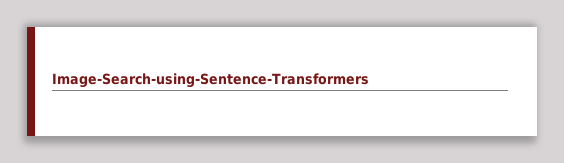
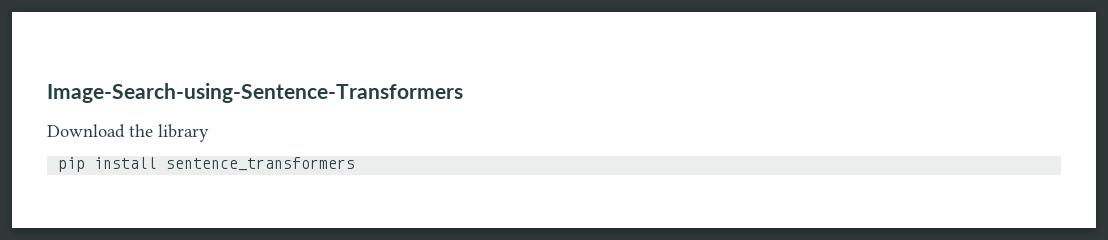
+ Download the library
+ pip install sentence_transformers

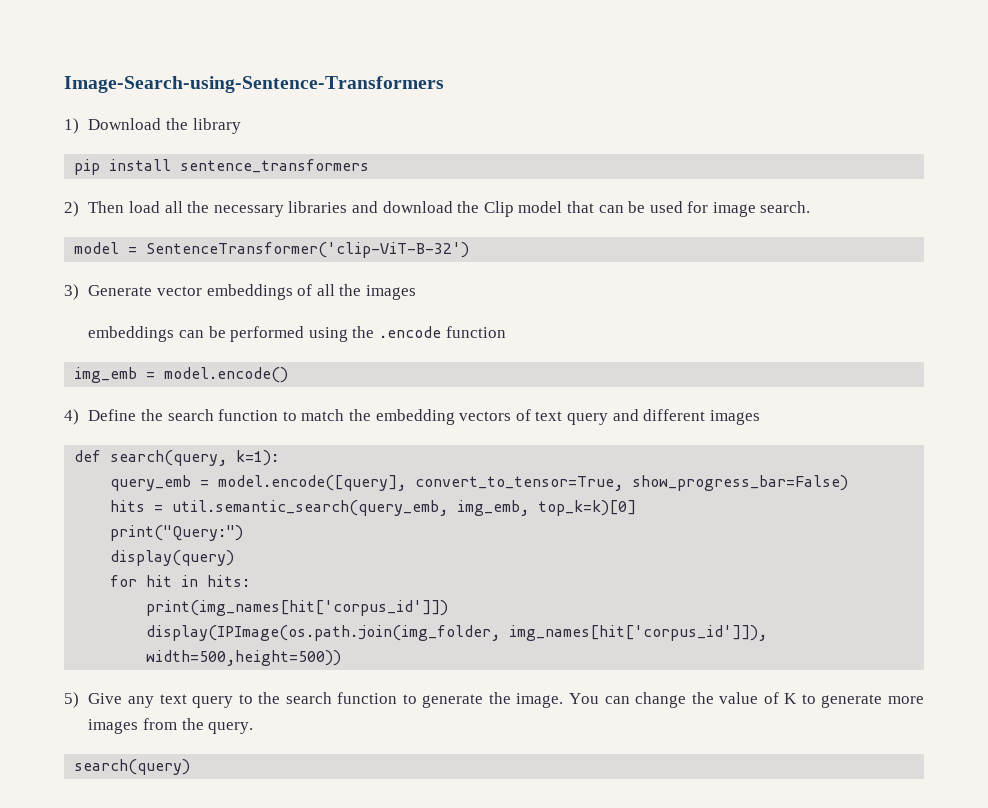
- Download the library
+ 1) Download the library
+ 2) Then load all the necessary libraries and download the Clip model that can be used for image search.
+ model = SentenceTransformer('clip-ViT-B-32')
+ 3) Generate vector embeddings of all the images
+ embeddings can be performed using the .encode function
+ img_emb = model.encode()
+ 4) Define the search function to match the embedding vectors of text query and different images
+ def search(query, k=1):
+ query_emb = model.encode([query], convert_to_tensor=True, show_progress_bar=False)
+ hits = util.semantic_search(query_emb, img_emb, top_k=k)[0]
+ print("Query:")
+ display(query)
+ for hit in hits:
+ print(img_names[hit['corpus_id']])
+ display(IPImage(os.path.join(img_folder, img_names[hit['corpus_id']]), width=500,height=500))
+ 5) Give any text query to the search function to generate the image. You can change the value of K to generate more images from the query.
+ search(query)

